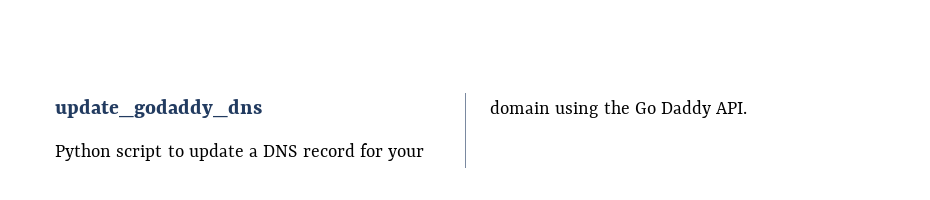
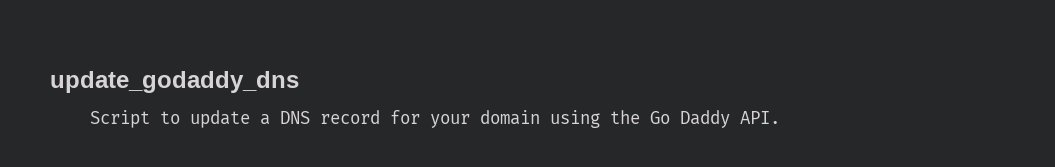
- Python script to update a DNS record for your domain using the Go Daddy API.
+ Script to update a DNS record for your domain using the Go Daddy API.

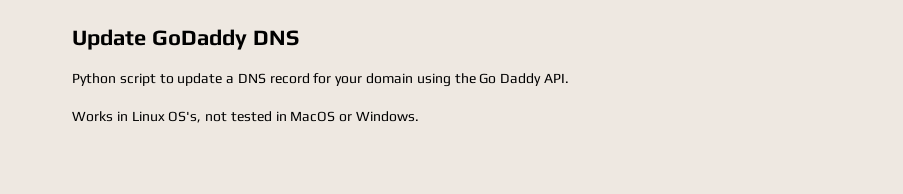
- update_godaddy_dns
- Script to update a DNS record for your domain using the Go Daddy API.
+ Update GoDaddy DNS
+ Python script to update a DNS record for your domain using the Go Daddy API.
+ Works in Linux OS's, not tested in MacOS or Windows.

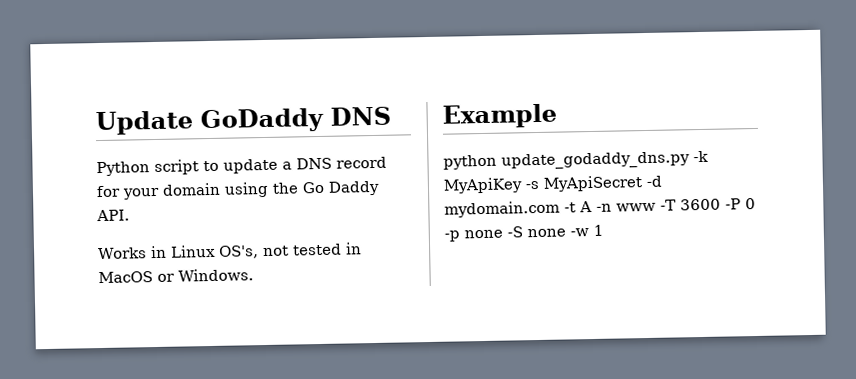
+ Example
+ python update_godaddy_dns.py -k MyApiKey -s MyApiSecret -d mydomain.com -t A -n www -T 3600 -P 0 -p none -S none -w 1

